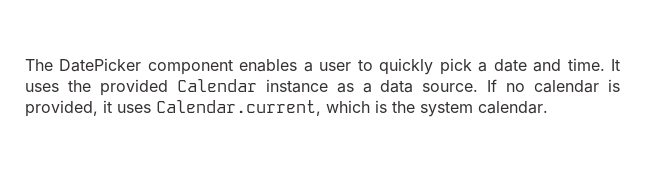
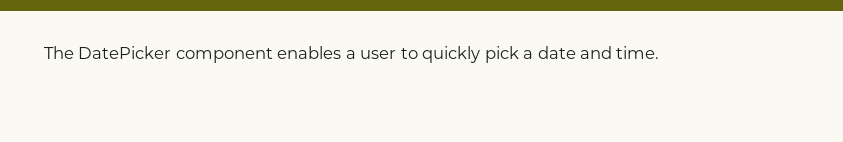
- It uses the provided Calendar instance as a data source. If no calendar is provided, it uses Calendar.current, which is the system calendar.

